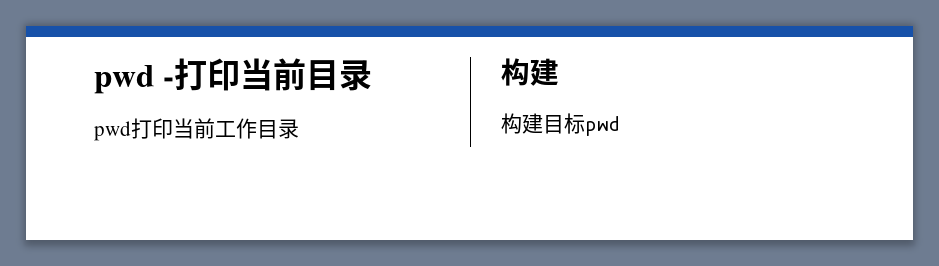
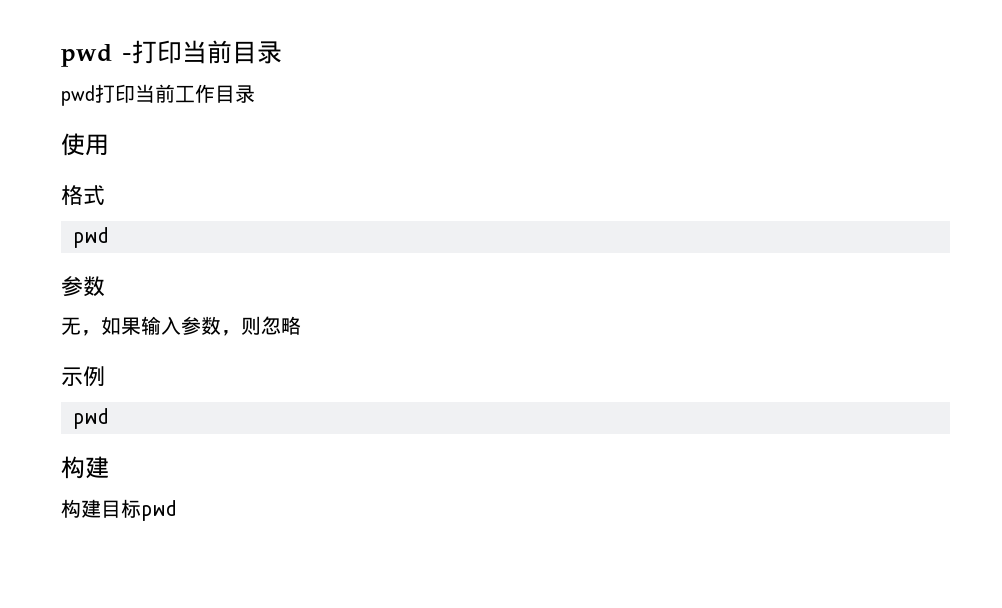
+ 使用
+ 格式
+ pwd
+ 参数
+ 无，如果输入参数，则忽略
+ 示例
+ pwd

